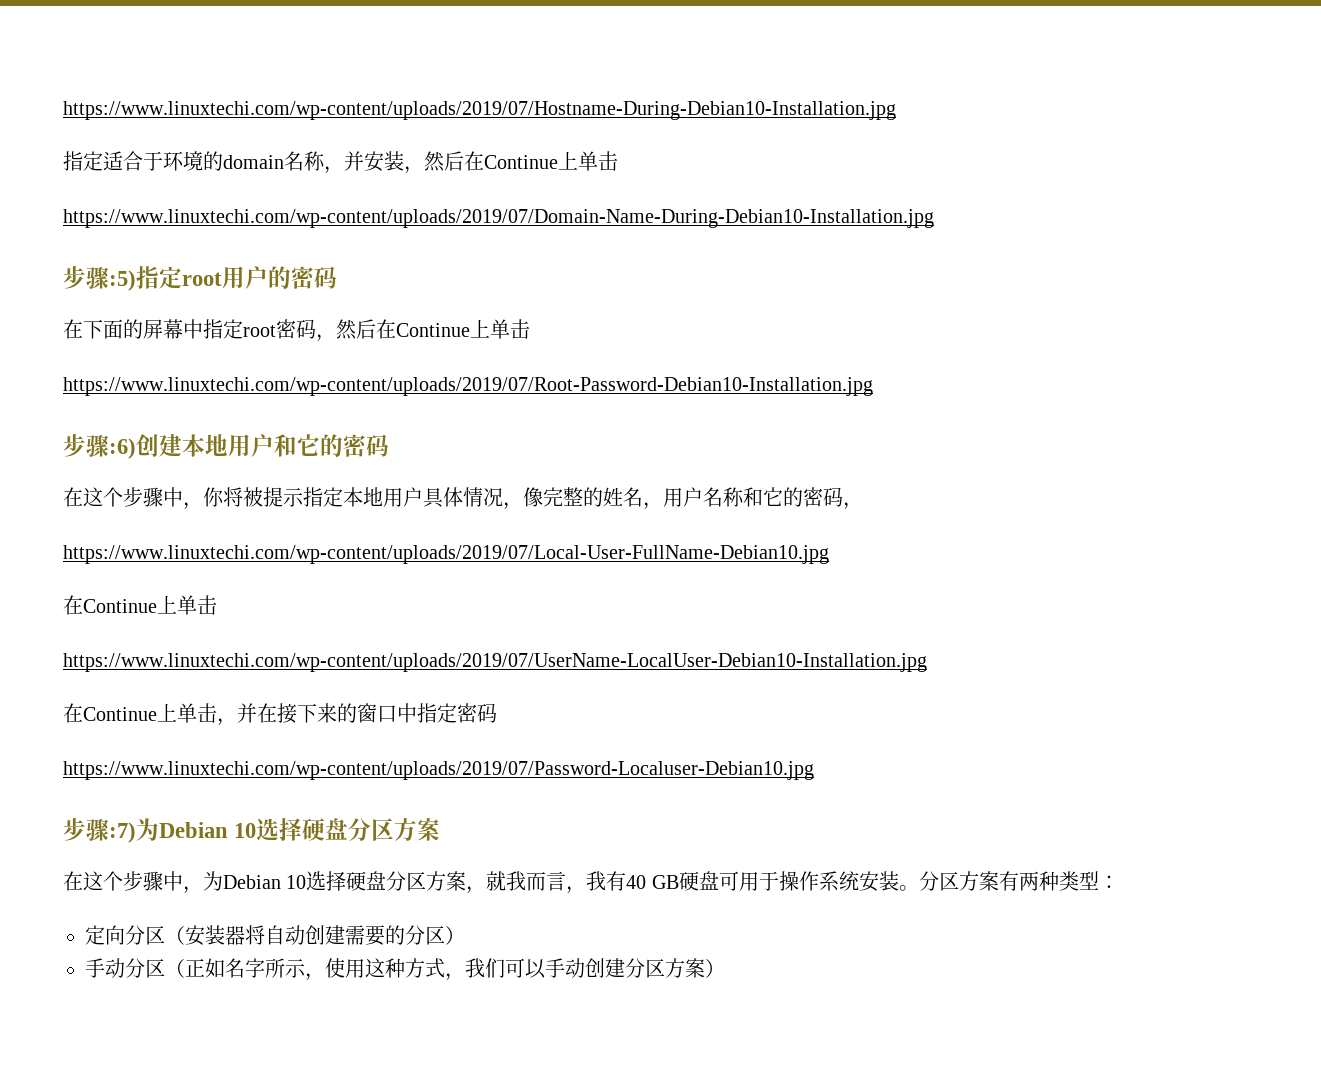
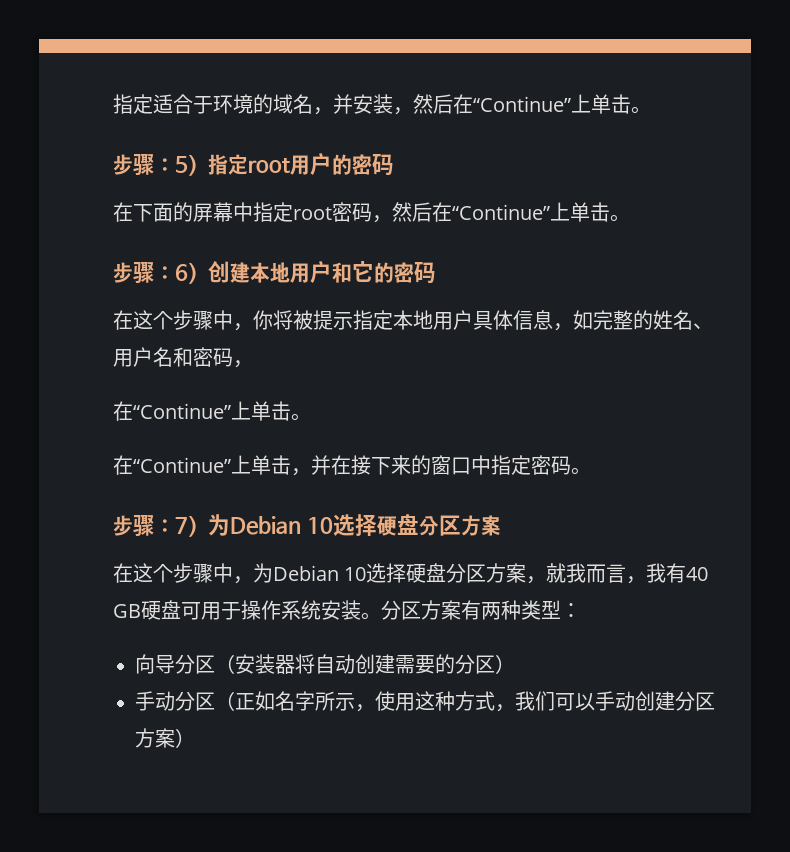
- https://www.linuxtechi.com/wp-content/uploads/2019/07/Hostname-During-Debian10-Installation.jpg
- 指定适合于环境的domain名称，并安装，然后在Continue上单击
- https://www.linuxtechi.com/wp-content/uploads/2019/07/Domain-Name-During-Debian10-Installation.jpg
- 步骤:5)指定root用户的密码
+ 指定适合于环境的域名，并安装，然后在“Continue”上单击。
+ 步骤：5）指定root用户的密码
- 在下面的屏幕中指定root密码，然后在Continue上单击
- https://www.linuxtechi.com/wp-content/uploads/2019/07/Root-Password-Debian10-Installation.jpg
- 步骤:6)创建本地用户和它的密码
+ 在下面的屏幕中指定root密码，然后在“Continue”上单击。
+ 步骤：6）创建本地用户和它的密码
- 在这个步骤中，你将被提示指定本地用户具体情况，像完整的姓名，用户名称和它的密码，
- https://www.linuxtechi.com/wp-content/uploads/2019/07/Local-User-FullName-Debian10.jpg
- 在Continue上单击
- https://www.linuxtechi.com/wp-content/uploads/2019/07/UserName-LocalUser-Debian10-Installation.jpg
- 在Continue上单击，并在接下来的窗口中指定密码
- https://www.linuxtechi.com/wp-content/uploads/2019/07/Password-Localuser-Debian10.jpg
- 步骤:7)为Debian 10选择硬盘分区方案
+ 在这个步骤中，你将被提示指定本地用户具体信息，如完整的姓名、用户名和密码，
+ 在“Continue”上单击。
+ 在“Continue”上单击，并在接下来的窗口中指定密码。
+ 步骤：7）为Debian 10选择硬盘分区方案
- 定向分区（安装器将自动创建需要的分区）
+ 向导分区（安装器将自动创建需要的分区）

